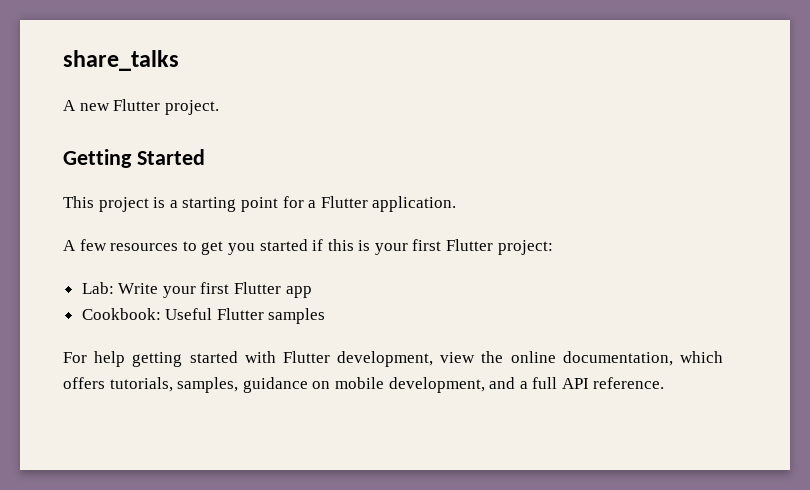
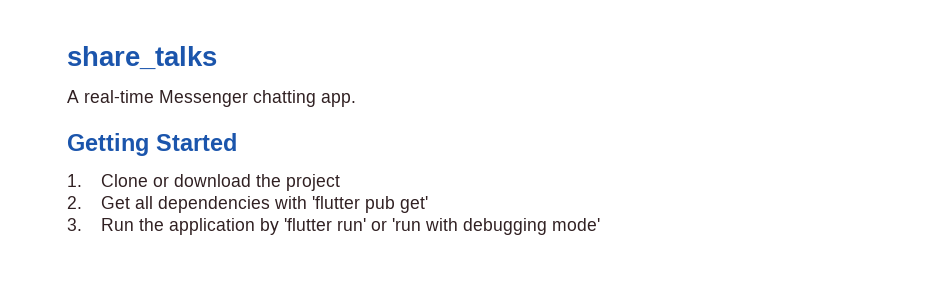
- A new Flutter project.
+ A real-time Messenger chatting app.
  Getting Started
- This project is a starting point for a Flutter application.
- A few resources to get you started if this is your first Flutter project:
- Lab: Write your first Flutter app
- Cookbook: Useful Flutter samples
- For help getting started with Flutter development, view the online documentation, which offers tutorials, samples, guidance on mobile development, and a full API reference.
+ 1. Clone or download the project
+ 2. Get all dependencies with 'flutter pub get'
+ 3. Run the application by 'flutter run' or 'run with debugging mode'

